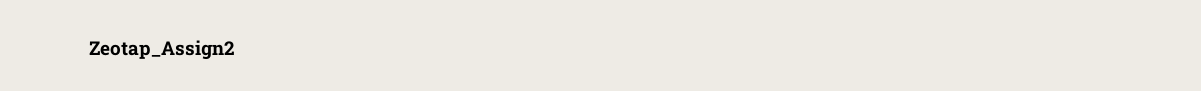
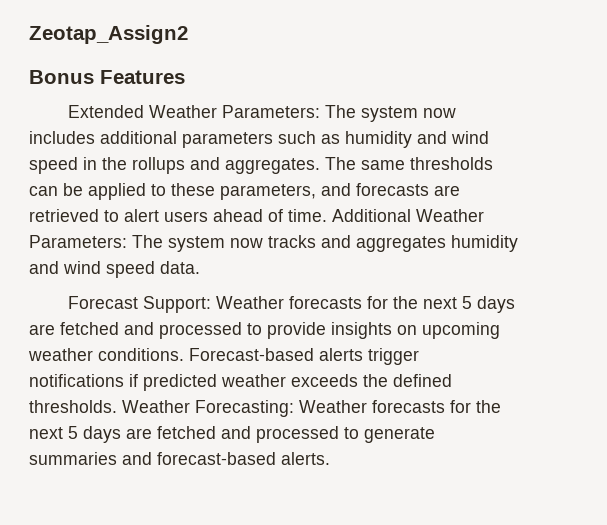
+ Bonus Features
+ Extended Weather Parameters: The system now includes additional parameters such as humidity and wind speed in the rollups and aggregates. The same thresholds can be applied to these parameters, and forecasts are retrieved to alert users ahead of time. Additional Weather Parameters: The system now tracks and aggregates humidity and wind speed data.
+ Forecast Support: Weather forecasts for the next 5 days are fetched and processed to provide insights on upcoming weather conditions. Forecast-based alerts trigger notifications if predicted weather exceeds the defined thresholds. Weather Forecasting: Weather forecasts for the next 5 days are fetched and processed to generate summaries and forecast-based alerts.

